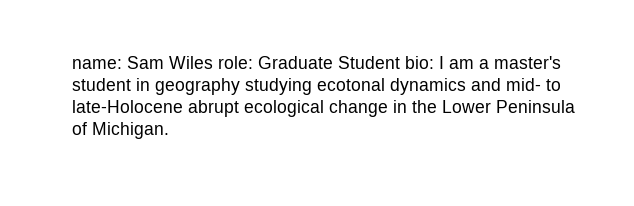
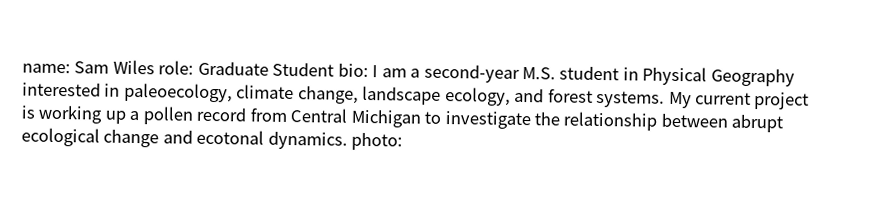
- name: Sam Wiles role: Graduate Student bio: I am a master's student in geography studying ecotonal dynamics and mid- to late-Holocene abrupt ecological change in the Lower Peninsula of Michigan.
+ name: Sam Wiles role: Graduate Student bio: I am a second-year M.S. student in Physical Geography interested in paleoecology, climate change, landscape ecology, and forest systems. My current project is working up a pollen record from Central Michigan to investigate the relationship between abrupt ecological change and ecotonal dynamics. photo:

